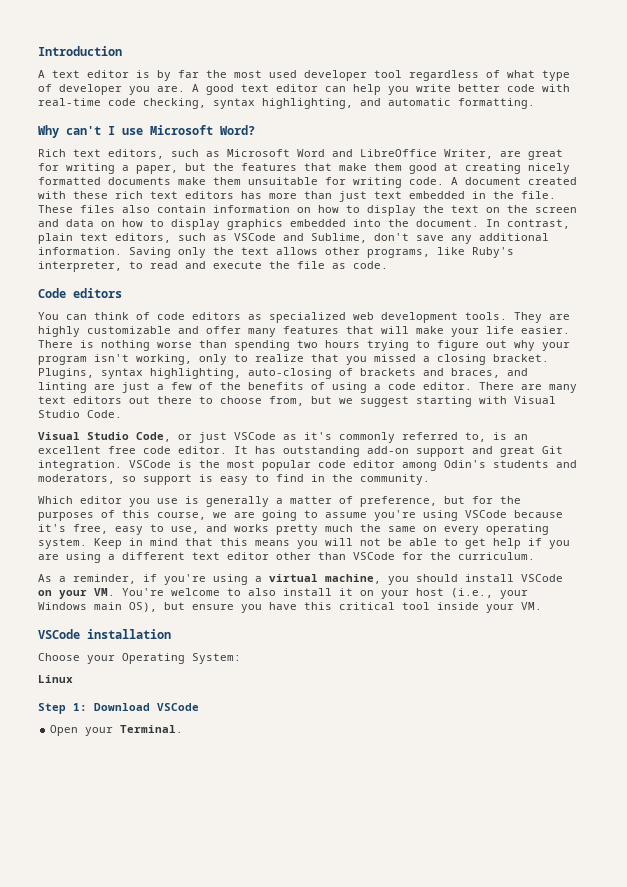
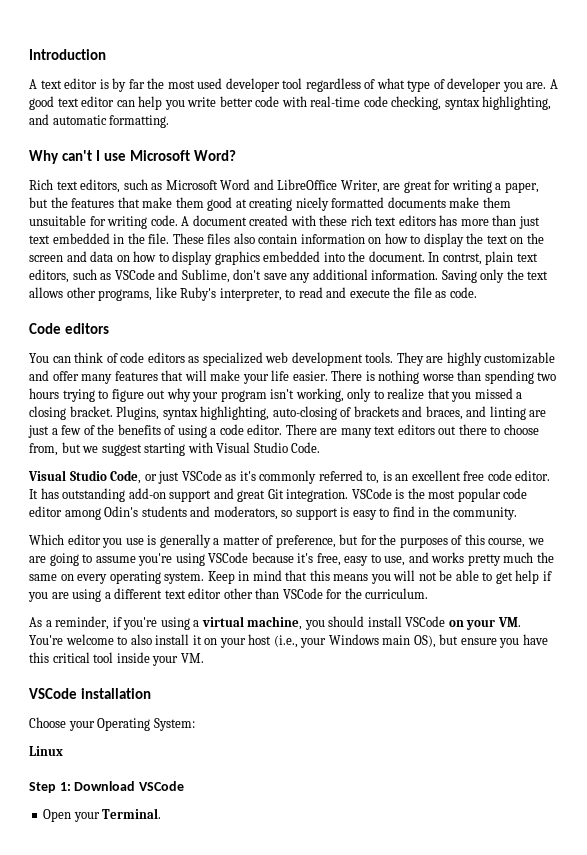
- In contrast, plain text editors, such as VSCode and Sublime, don't save any additional information.
+ In contrst, plain text editors, such as VSCode and Sublime, don't save any additional information.

